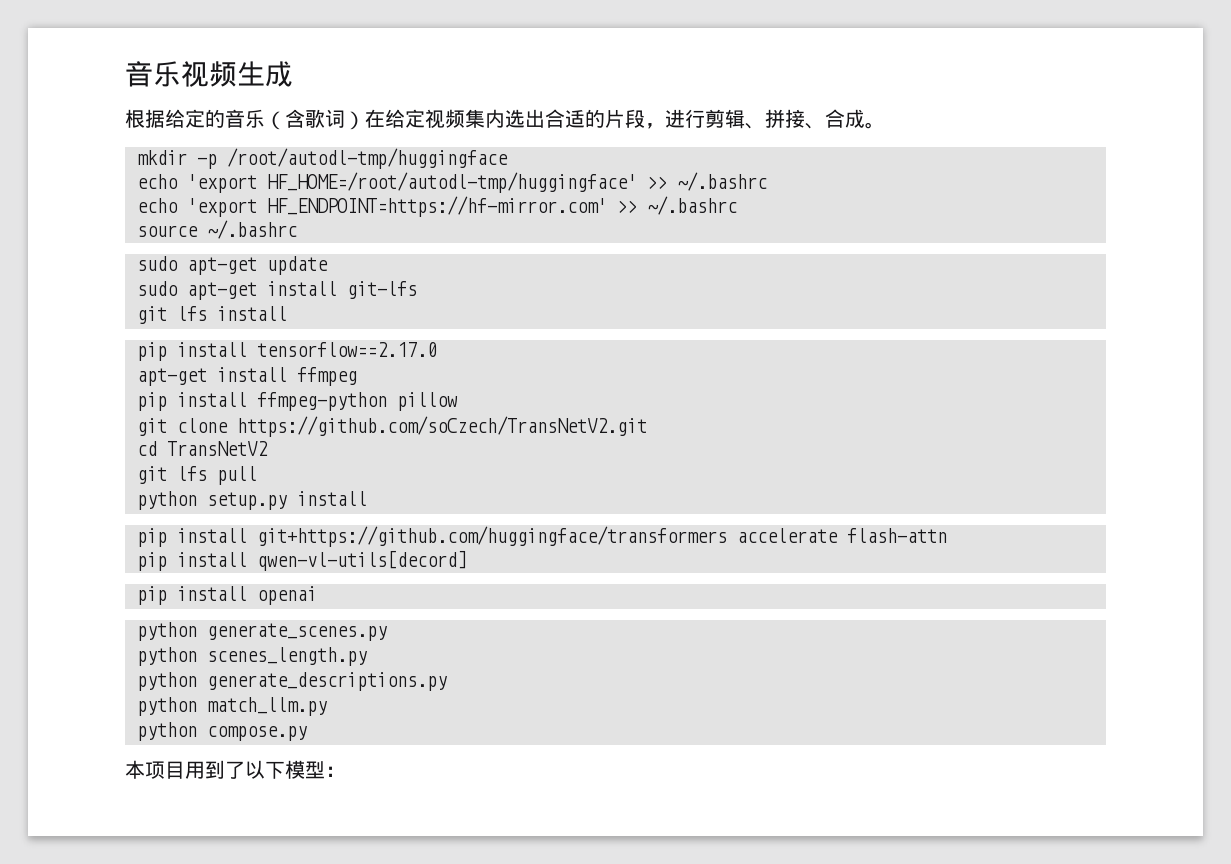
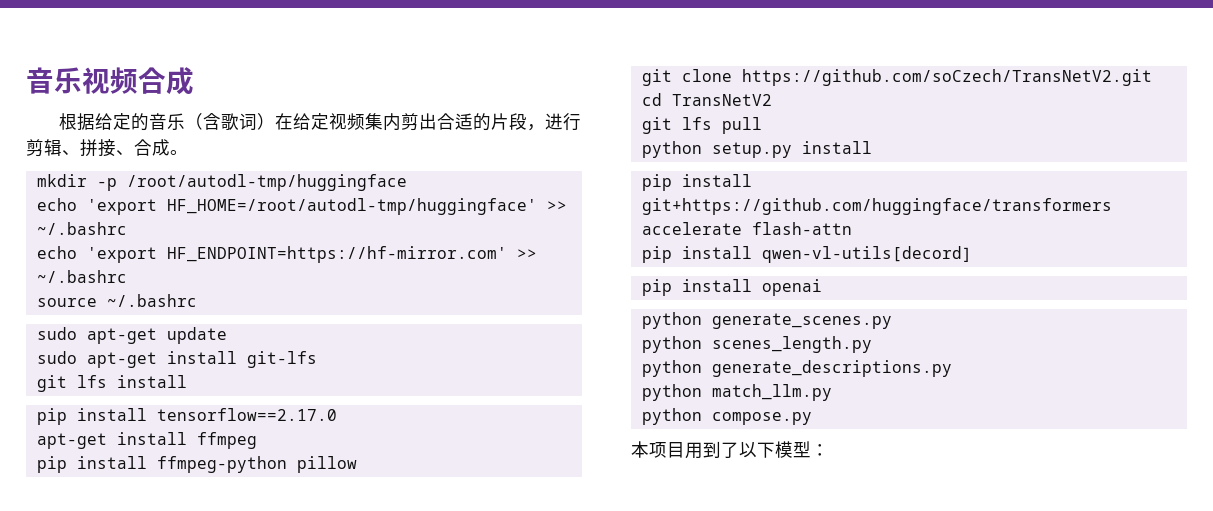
- 音乐视频生成
+ 音乐视频合成
- 根据给定的音乐（含歌词）在给定视频集内选出合适的片段，进行剪辑、拼接、合成。
+ 根据给定的音乐（含歌词）在给定视频集内剪出合适的片段，进行剪辑、拼接、合成。

